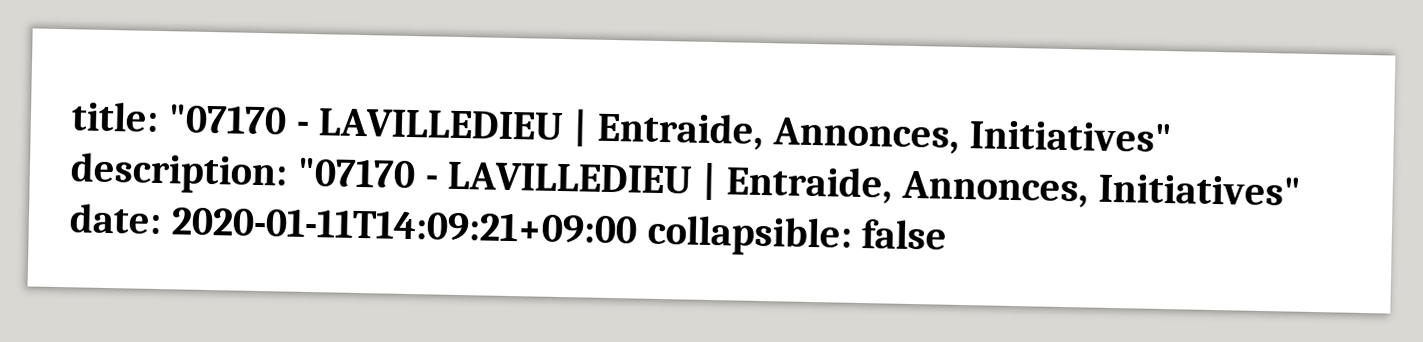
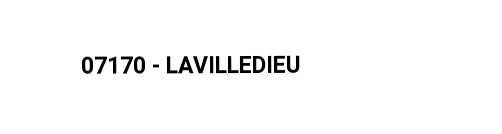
- title: "07170 - LAVILLEDIEU | Entraide, Annonces, Initiatives" description: "07170 - LAVILLEDIEU | Entraide, Annonces, Initiatives" date: 2020-01-11T14:09:21+09:00 collapsible: false
+ 07170 - LAVILLEDIEU

